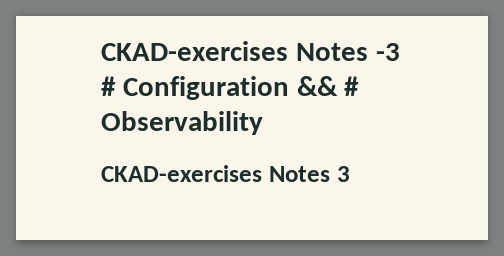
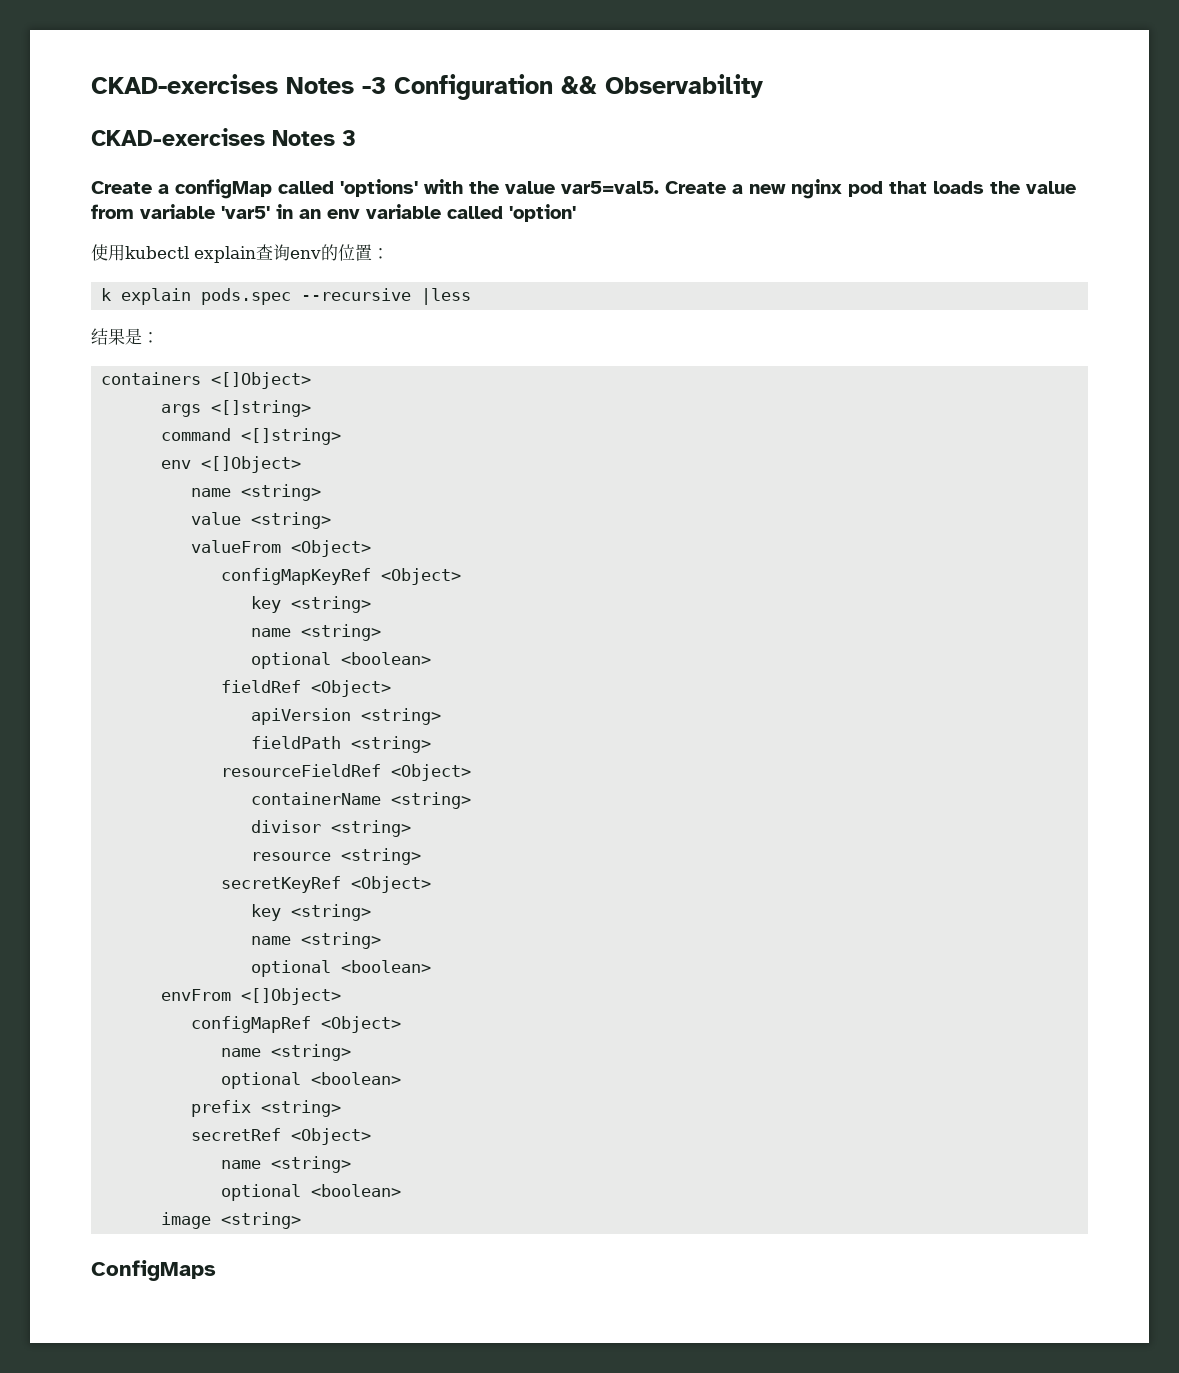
- CKAD-exercises Notes -3 # Configuration && # Observability
+ CKAD-exercises Notes -3 Configuration && Observability
+ Create a configMap called 'options' with the value var5=val5. Create a new nginx pod that loads the value from variable 'var5' in an env variable called 'option'
+ 使用kubectl explain查询env的位置：
+ k explain pods.spec --recursive |less
+ 结果是：
+ containers <[]Object>
+ args <[]string>
+ command <[]string>
+ env <[]Object>
+ name <string>
+ value <string>
+ valueFrom <Object>
+ configMapKeyRef <Object>
+ key <string>
+ name <string>
+ optional <boolean>
+ fieldRef <Object>
+ apiVersion <string>
+ fieldPath <string>
+ resourceFieldRef <Object>
+ containerName <string>
+ divisor <string>
+ resource <string>
+ secretKeyRef <Object>
+ key <string>
+ name <string>
+ optional <boolean>
+ envFrom <[]Object>
+ configMapRef <Object>
+ name <string>
+ optional <boolean>
+ prefix <string>
+ secretRef <Object>
+ name <string>
+ optional <boolean>
+ image <string>
+ ConfigMaps

